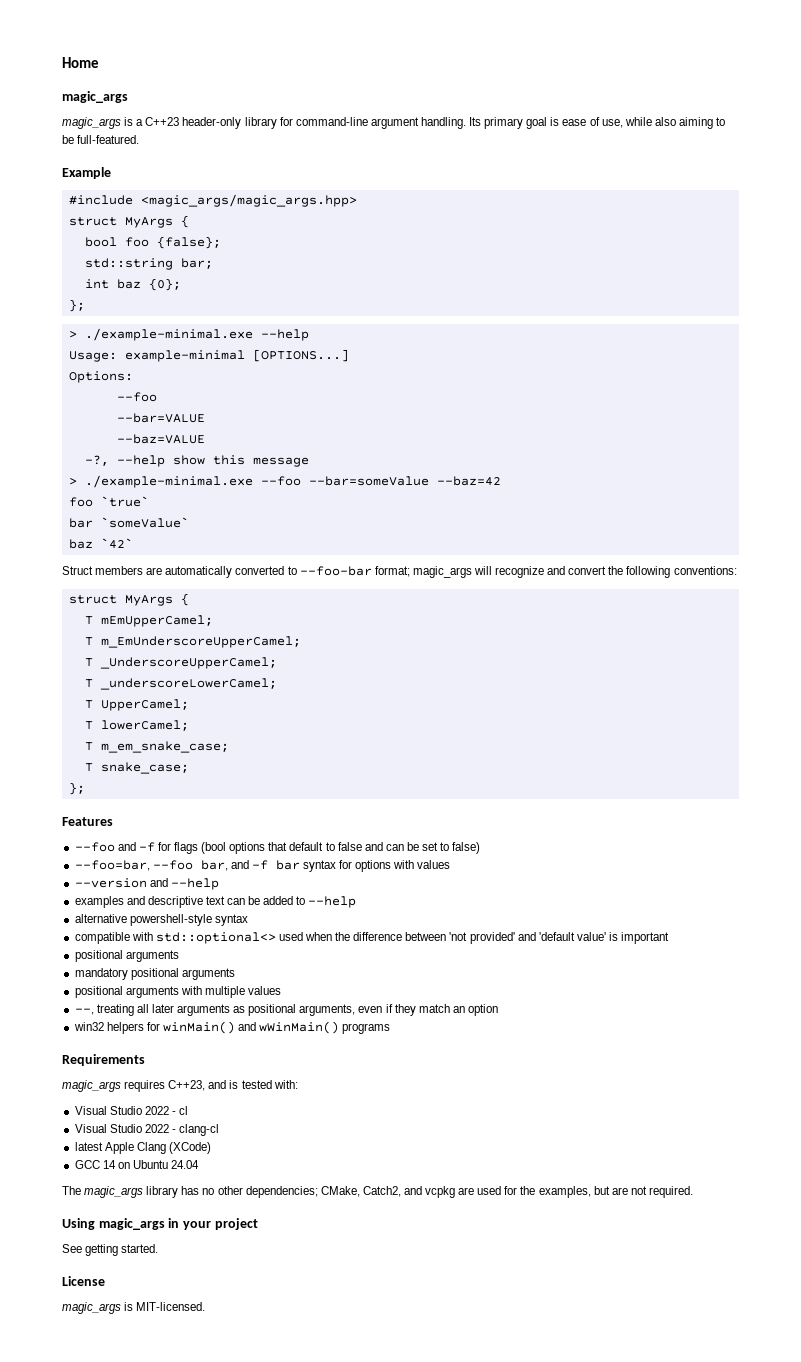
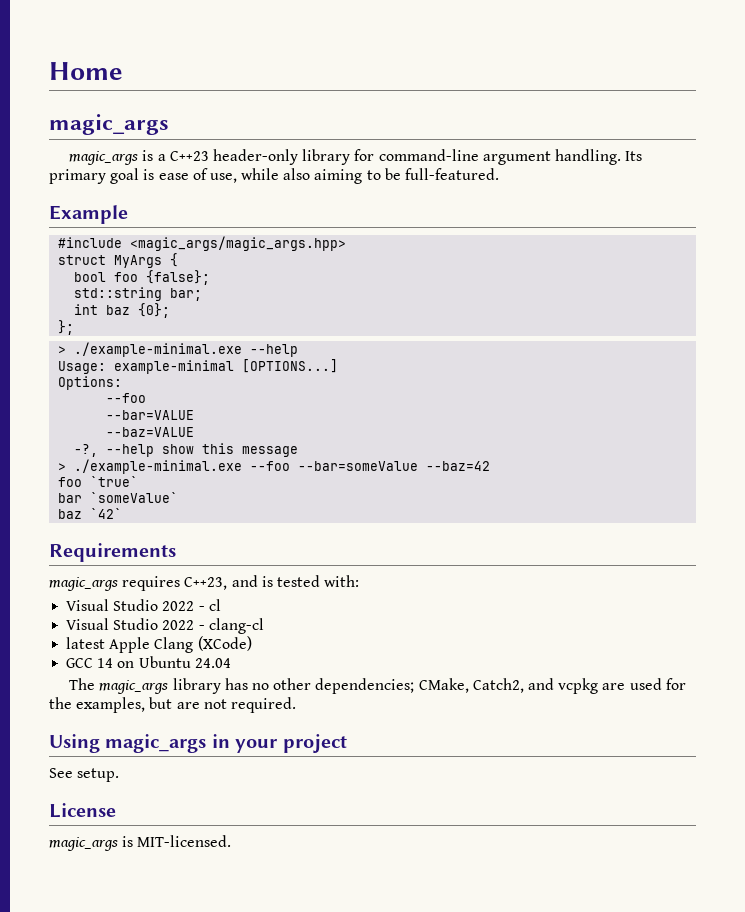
- Struct members are automatically converted to --foo-bar format; magic_args will recognize and convert the following conventions:
- struct MyArgs {
- T mEmUpperCamel;
- T m_EmUnderscoreUpperCamel;
- T _UnderscoreUpperCamel;
- T _underscoreLowerCamel;
- T UpperCamel;
- T lowerCamel;
- T m_em_snake_case;
- T snake_case;
- };
- Features
- --foo and -f for flags (bool options that default to false and can be set to false)
- --foo=bar, --foo bar, and -f bar syntax for options with values
- --version and --help
- examples and descriptive text can be added to --help
- alternative powershell-style syntax
- compatible with std::optional<> used when the difference between 'not provided' and 'default value' is important
- positional arguments
- mandatory positional arguments
- positional arguments with multiple values
- --, treating all later arguments as positional arguments, even if they match an option
- win32 helpers for winMain() and wWinMain() programs
- See getting started.
+ See setup.

